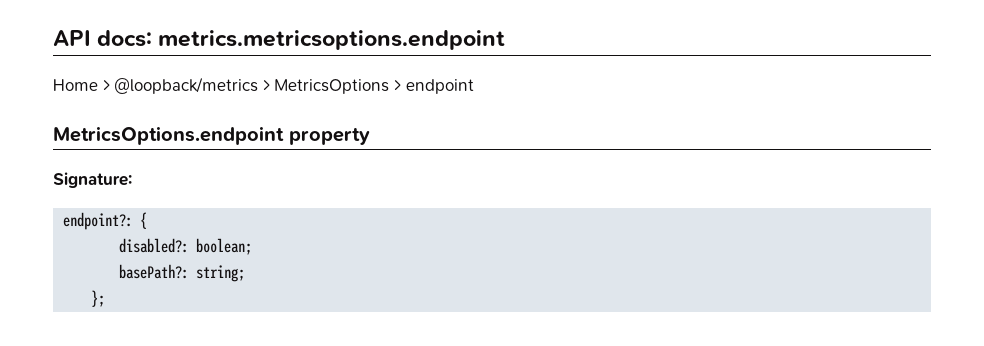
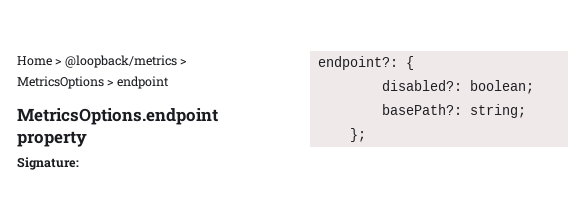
- API docs: metrics.metricsoptions.endpoint

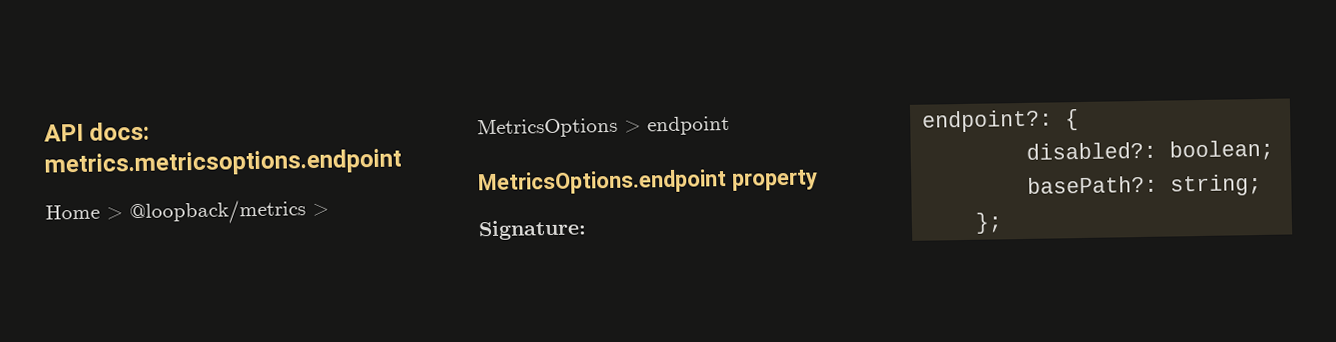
+ API docs: metrics.metricsoptions.endpoint

